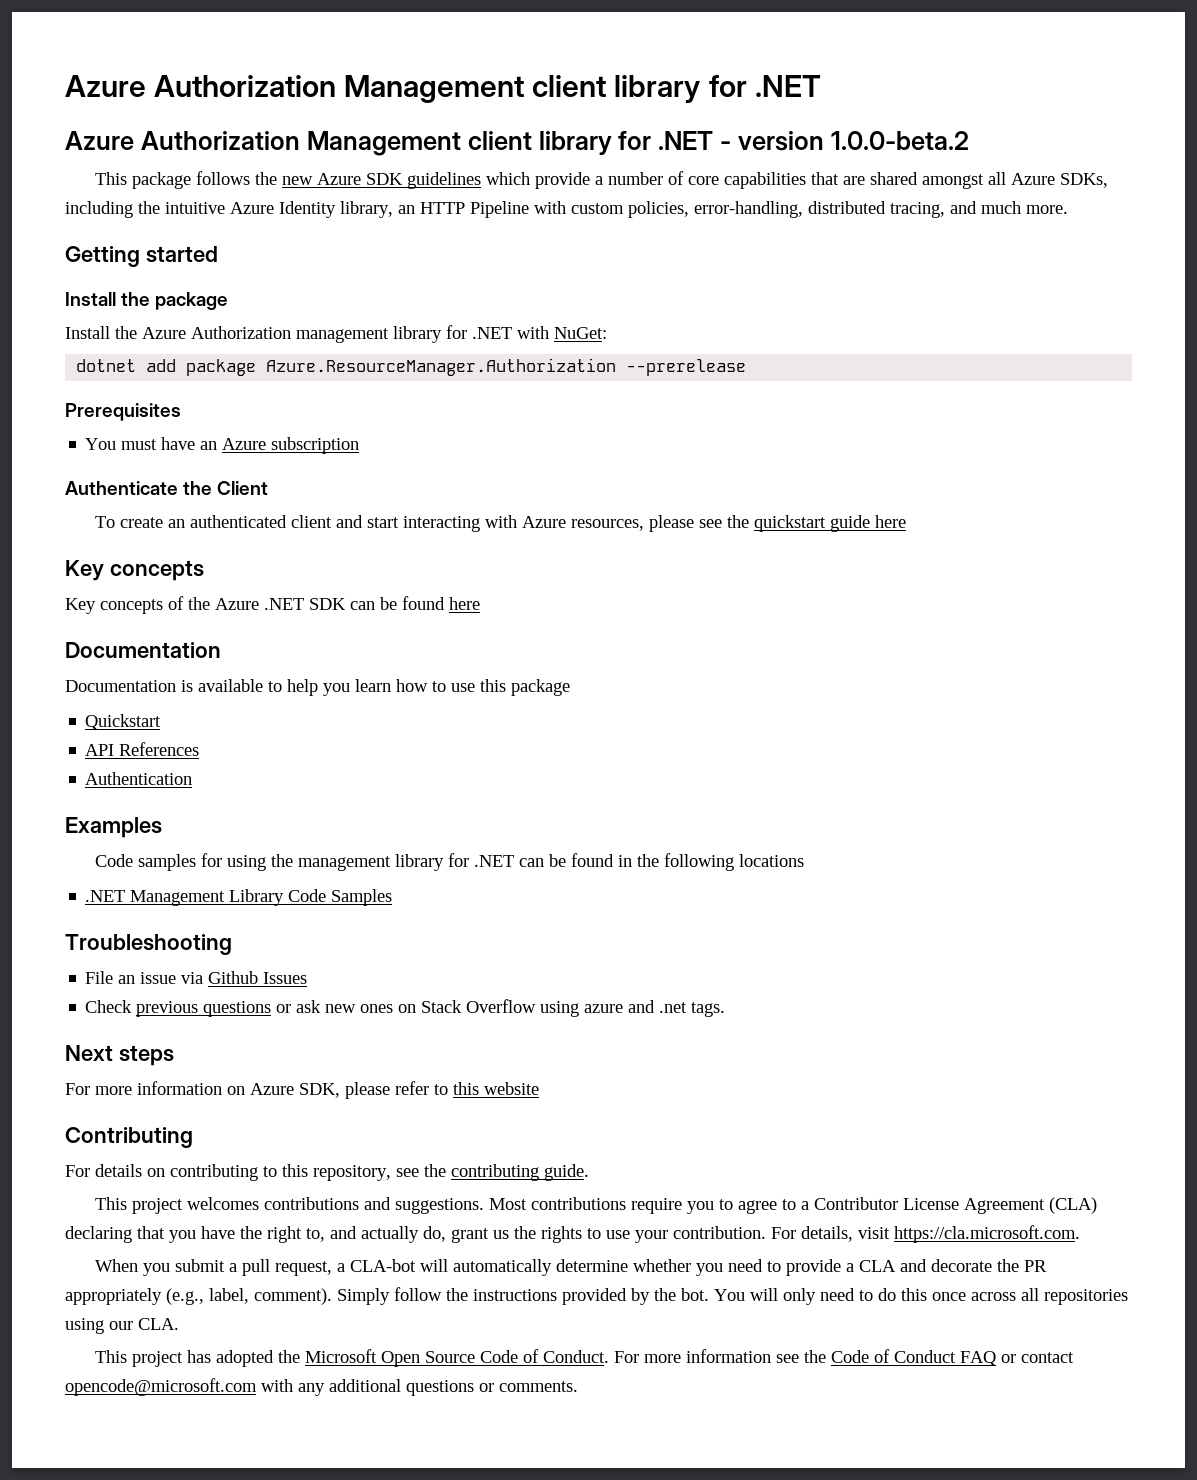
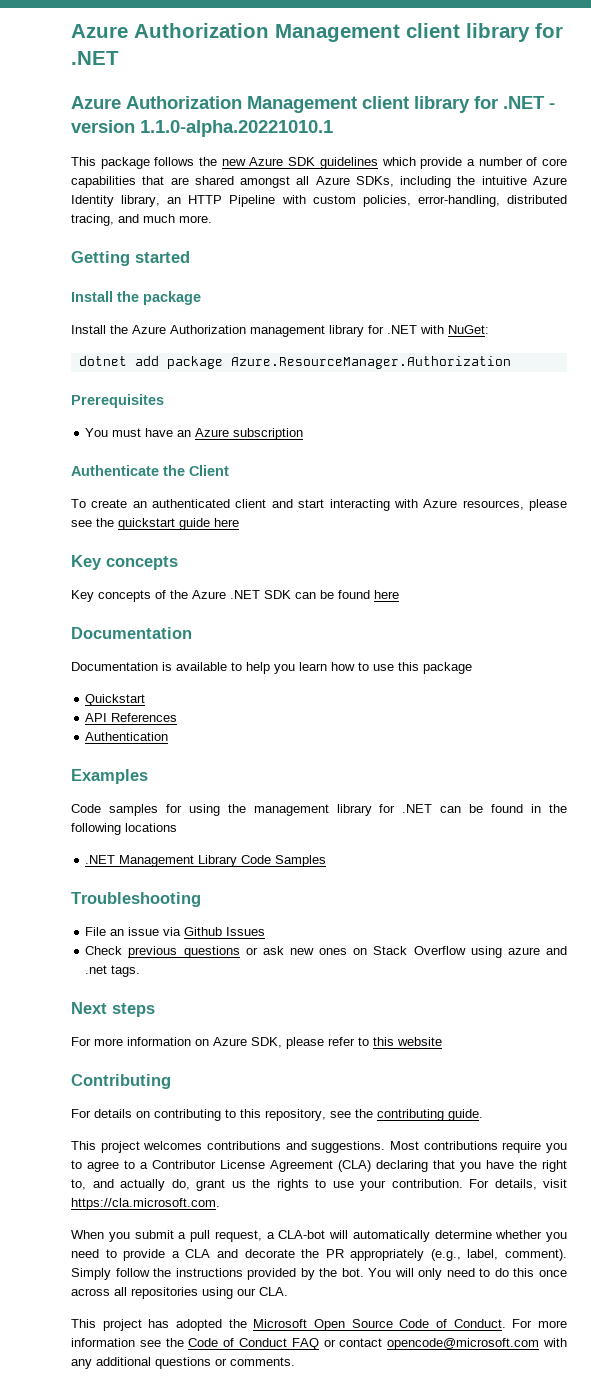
- Azure Authorization Management client library for .NET - version 1.0.0-beta.2
+ Azure Authorization Management client library for .NET - version 1.1.0-alpha.20221010.1
- dotnet add package Azure.ResourceManager.Authorization --prerelease
+ dotnet add package Azure.ResourceManager.Authorization

